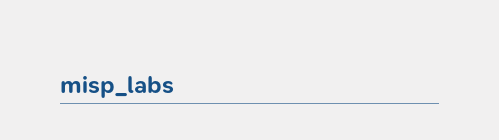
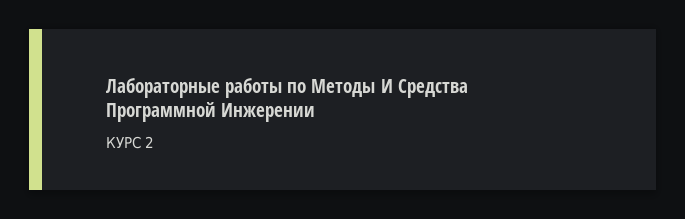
- misp_labs
+ Лабораторные работы по Методы И Средства Программной Инжерении
+ КУРС 2

